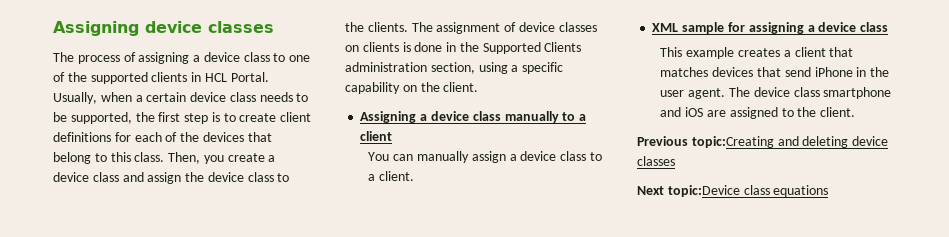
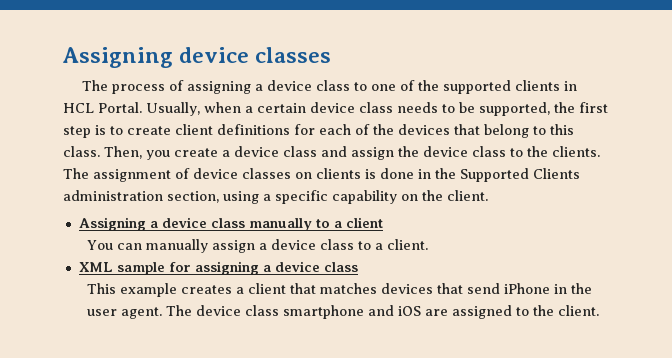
- Previous topic:Creating and deleting device classes
- Next topic:Device class equations

